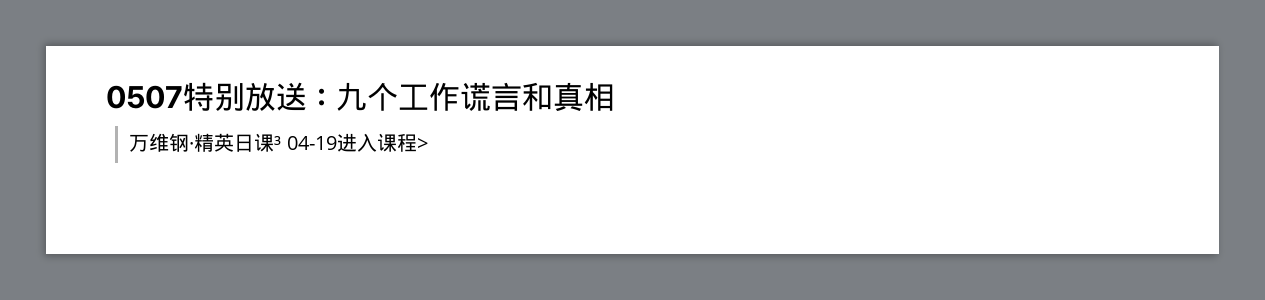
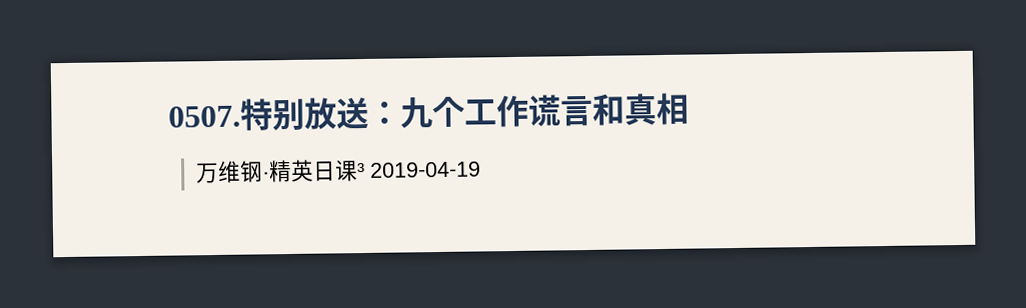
- 0507特别放送：九个工作谎言和真相
+ 0507.特别放送：九个工作谎言和真相
- 万维钢·精英日课³ 04-19进入课程>
+ 万维钢·精英日课³ 2019-04-19

